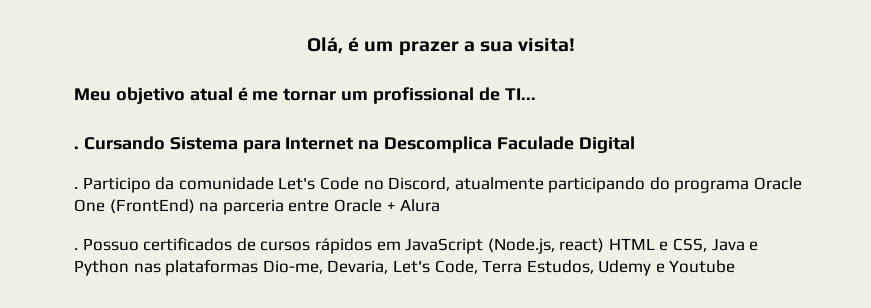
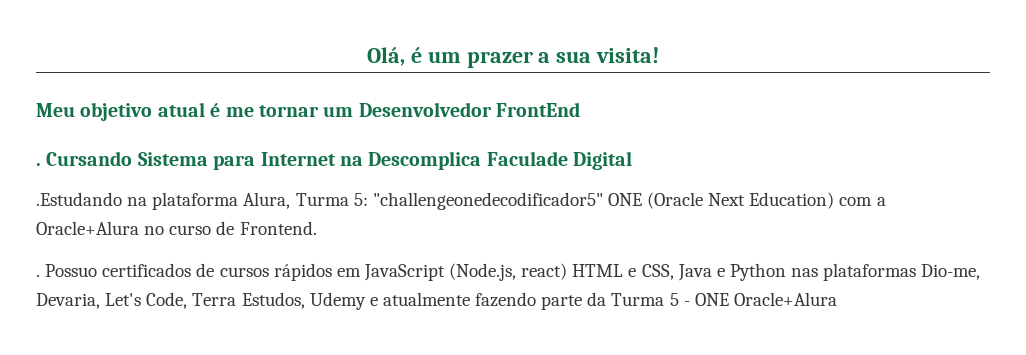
- Meu objetivo atual é me tornar um profissional de TI...
+ Meu objetivo atual é me tornar um Desenvolvedor FrontEnd
- . Participo da comunidade Let's Code no Discord, atualmente participando do programa Oracle One (FrontEnd) na parceria entre Oracle + Alura
+ .Estudando na plataforma Alura, Turma 5: "challengeonedecodificador5" ONE (Oracle Next Education) com a Oracle+Alura no curso de Frontend.
- Possuo certificados de cursos rápidos em JavaScript (Node.js, react) HTML e CSS, Java e Python nas plataformas Dio-me, Devaria, Let's Code, Terra Estudos, Udemy e Youtube
+ Possuo certificados de cursos rápidos em JavaScript (Node.js, react) HTML e CSS, Java e Python nas plataformas Dio-me, Devaria, Let's Code, Terra Estudos, Udemy e atualmente fazendo parte da Turma 5 - ONE Oracle+Alura

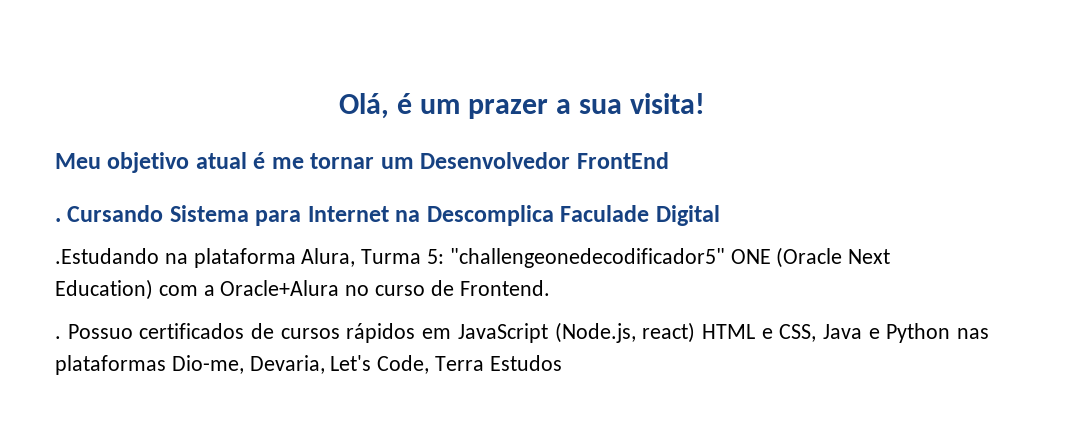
- Possuo certificados de cursos rápidos em JavaScript (Node.js, react) HTML e CSS, Java e Python nas plataformas Dio-me, Devaria, Let's Code, Terra Estudos, Udemy e atualmente fazendo parte da Turma 5 - ONE Oracle+Alura
+ Possuo certificados de cursos rápidos em JavaScript (Node.js, react) HTML e CSS, Java e Python nas plataformas Dio-me, Devaria, Let's Code, Terra Estudos

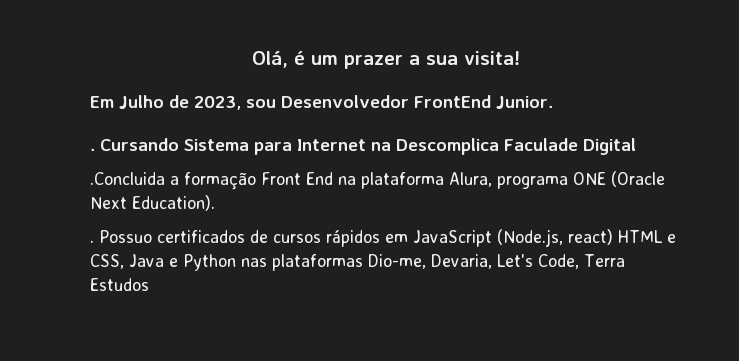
- Meu objetivo atual é me tornar um Desenvolvedor FrontEnd
+ Em Julho de 2023, sou Desenvolvedor FrontEnd Junior.
- .Estudando na plataforma Alura, Turma 5: "challengeonedecodificador5" ONE (Oracle Next Education) com a Oracle+Alura no curso de Frontend.
+ .Concluida a formação Front End na plataforma Alura, programa ONE (Oracle Next Education).

